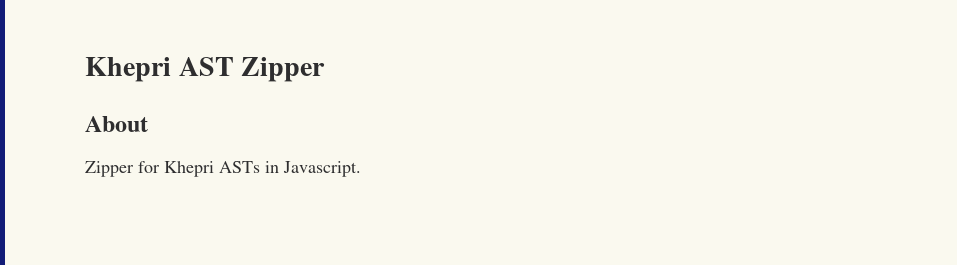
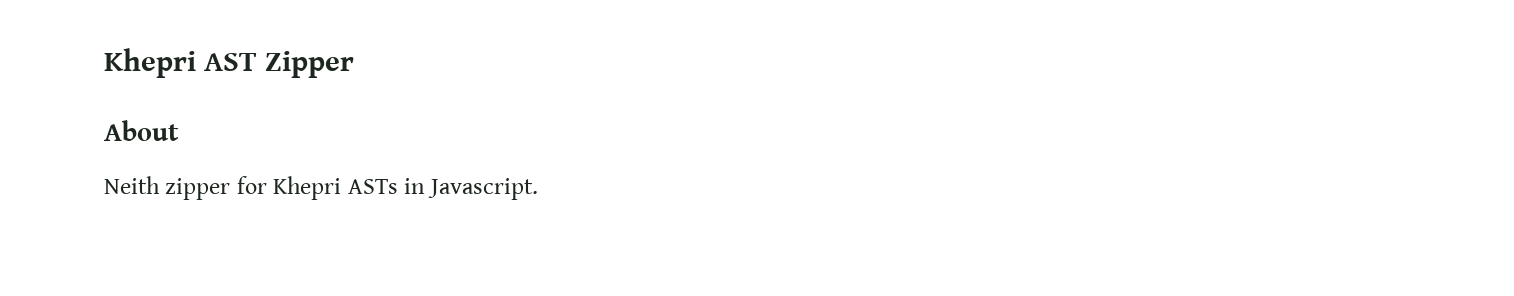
- Zipper for Khepri ASTs in Javascript.
+ Neith zipper for Khepri ASTs in Javascript.

